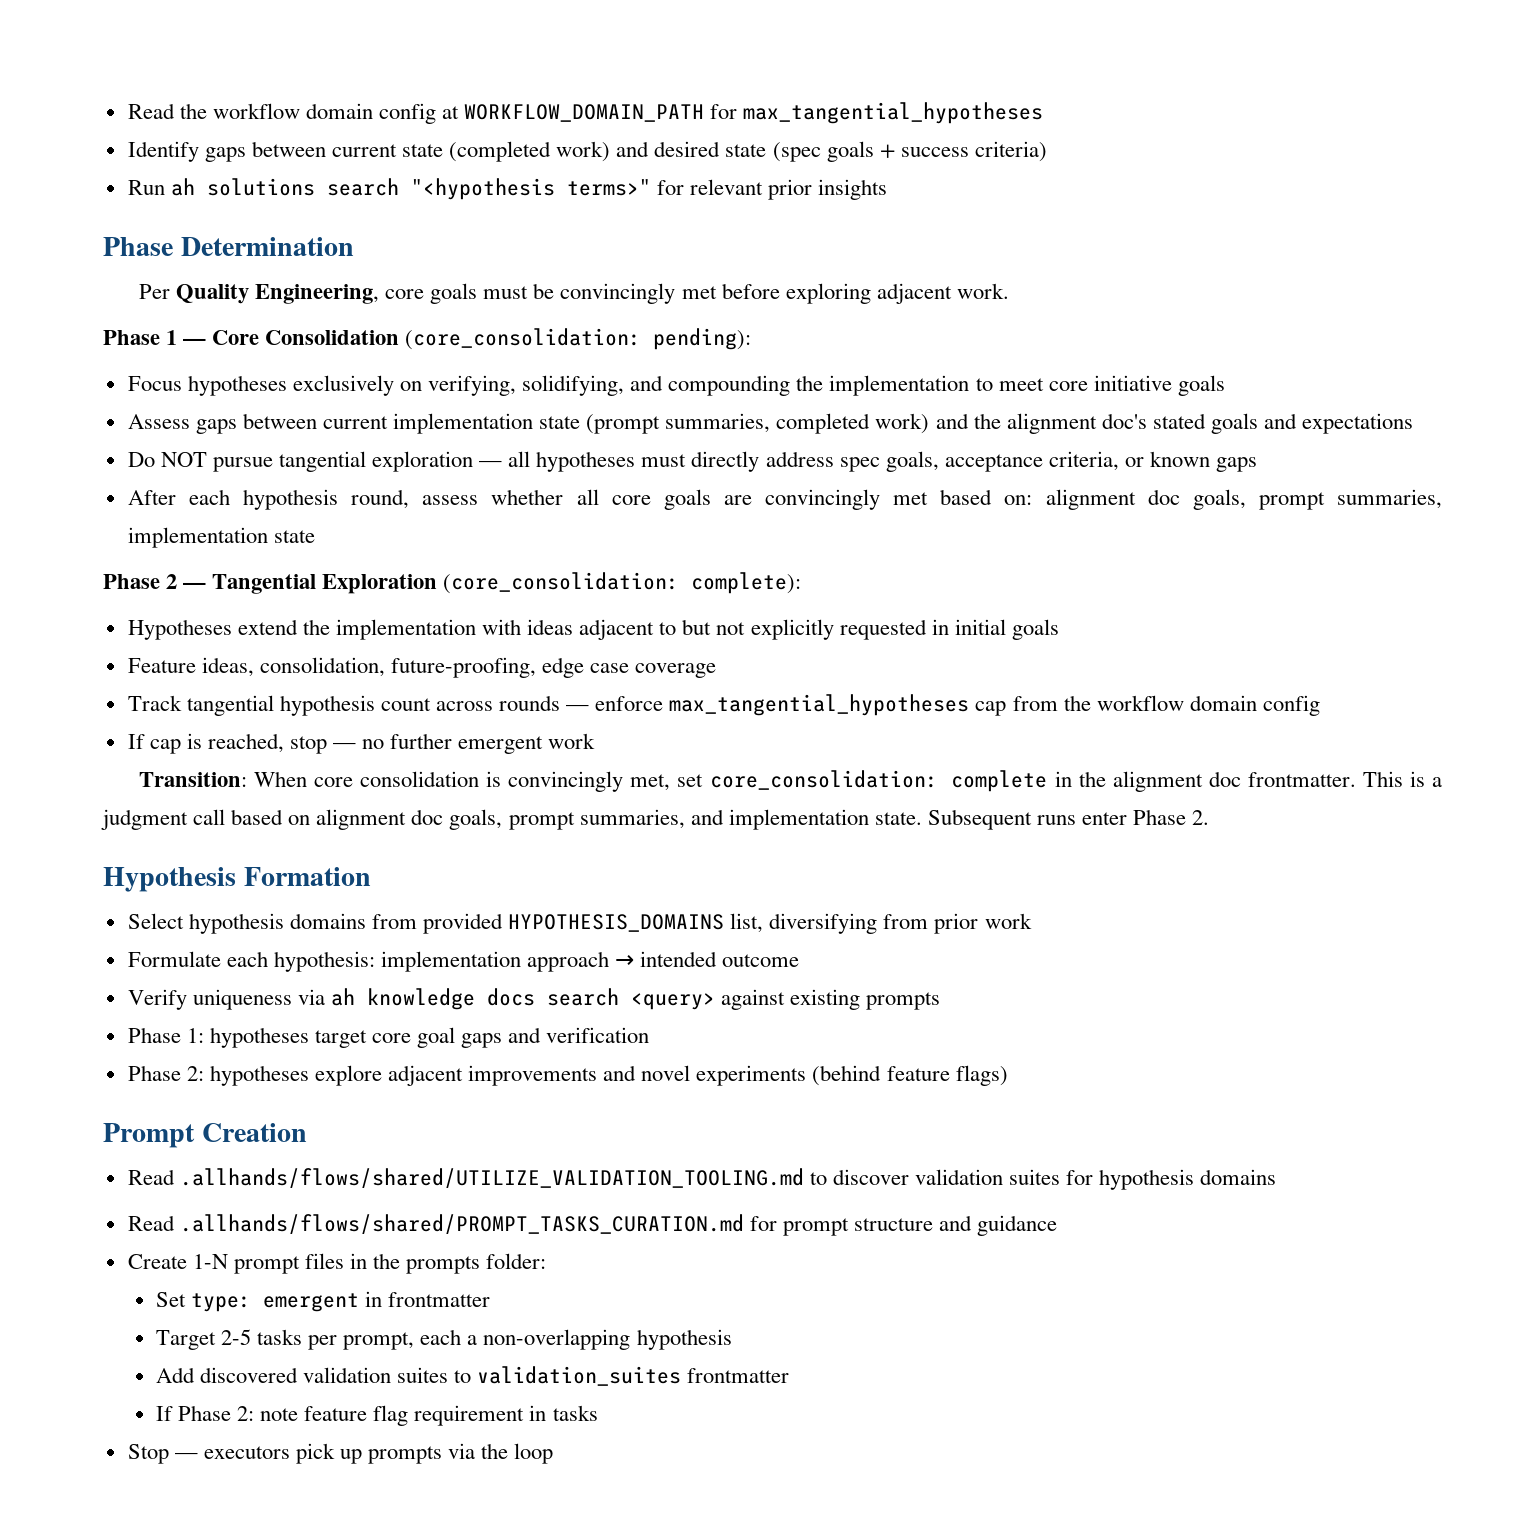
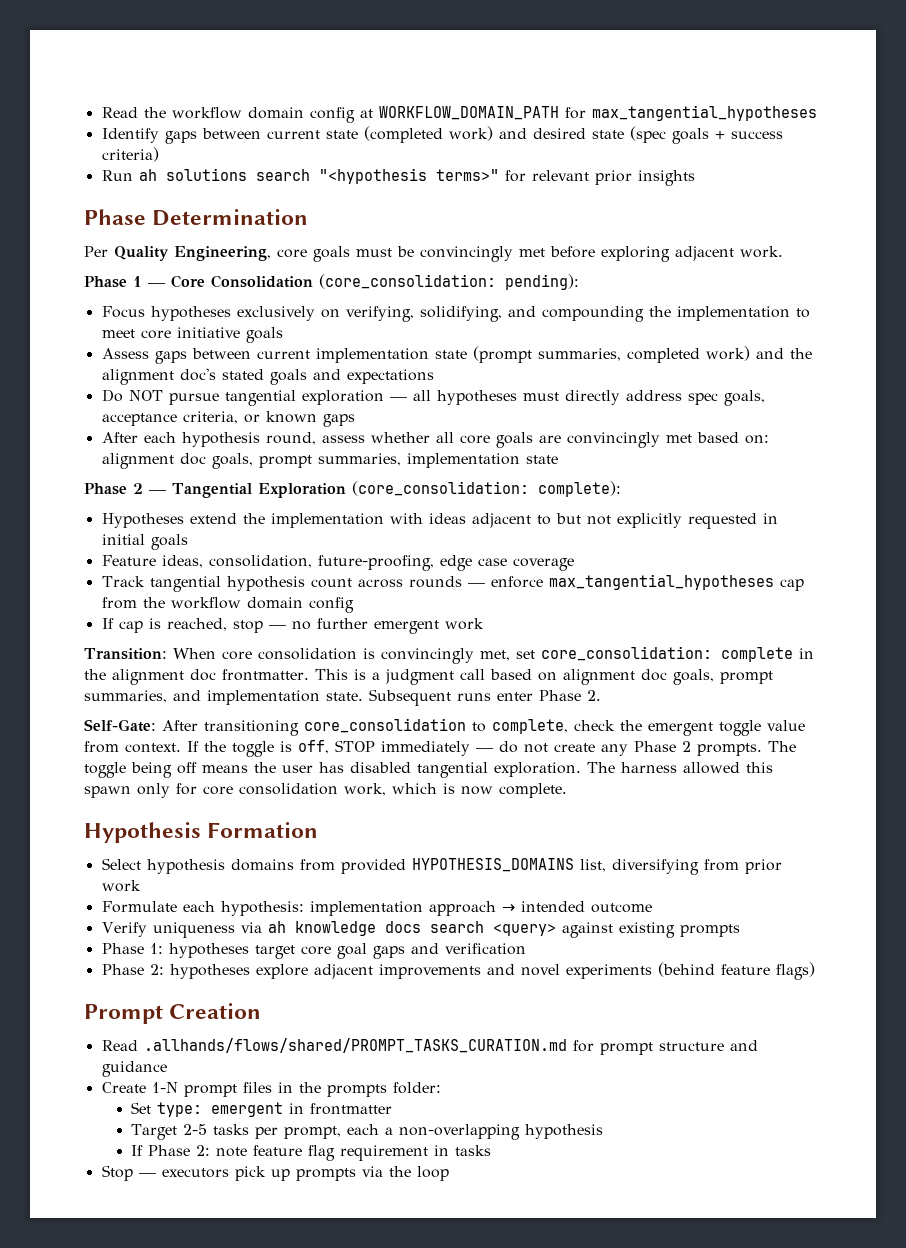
+ Self-Gate: After transitioning core_consolidation to complete, check the emergent toggle value from context. If the toggle is off, STOP immediately — do not create any Phase 2 prompts. The toggle being off means the user has disabled tangential exploration. The harness allowed this spawn only for core consolidation work, which is now complete.
- Read .allhands/flows/shared/UTILIZE_VALIDATION_TOOLING.md to discover validation suites for hypothesis domains
- Add discovered validation suites to validation_suites frontmatter

